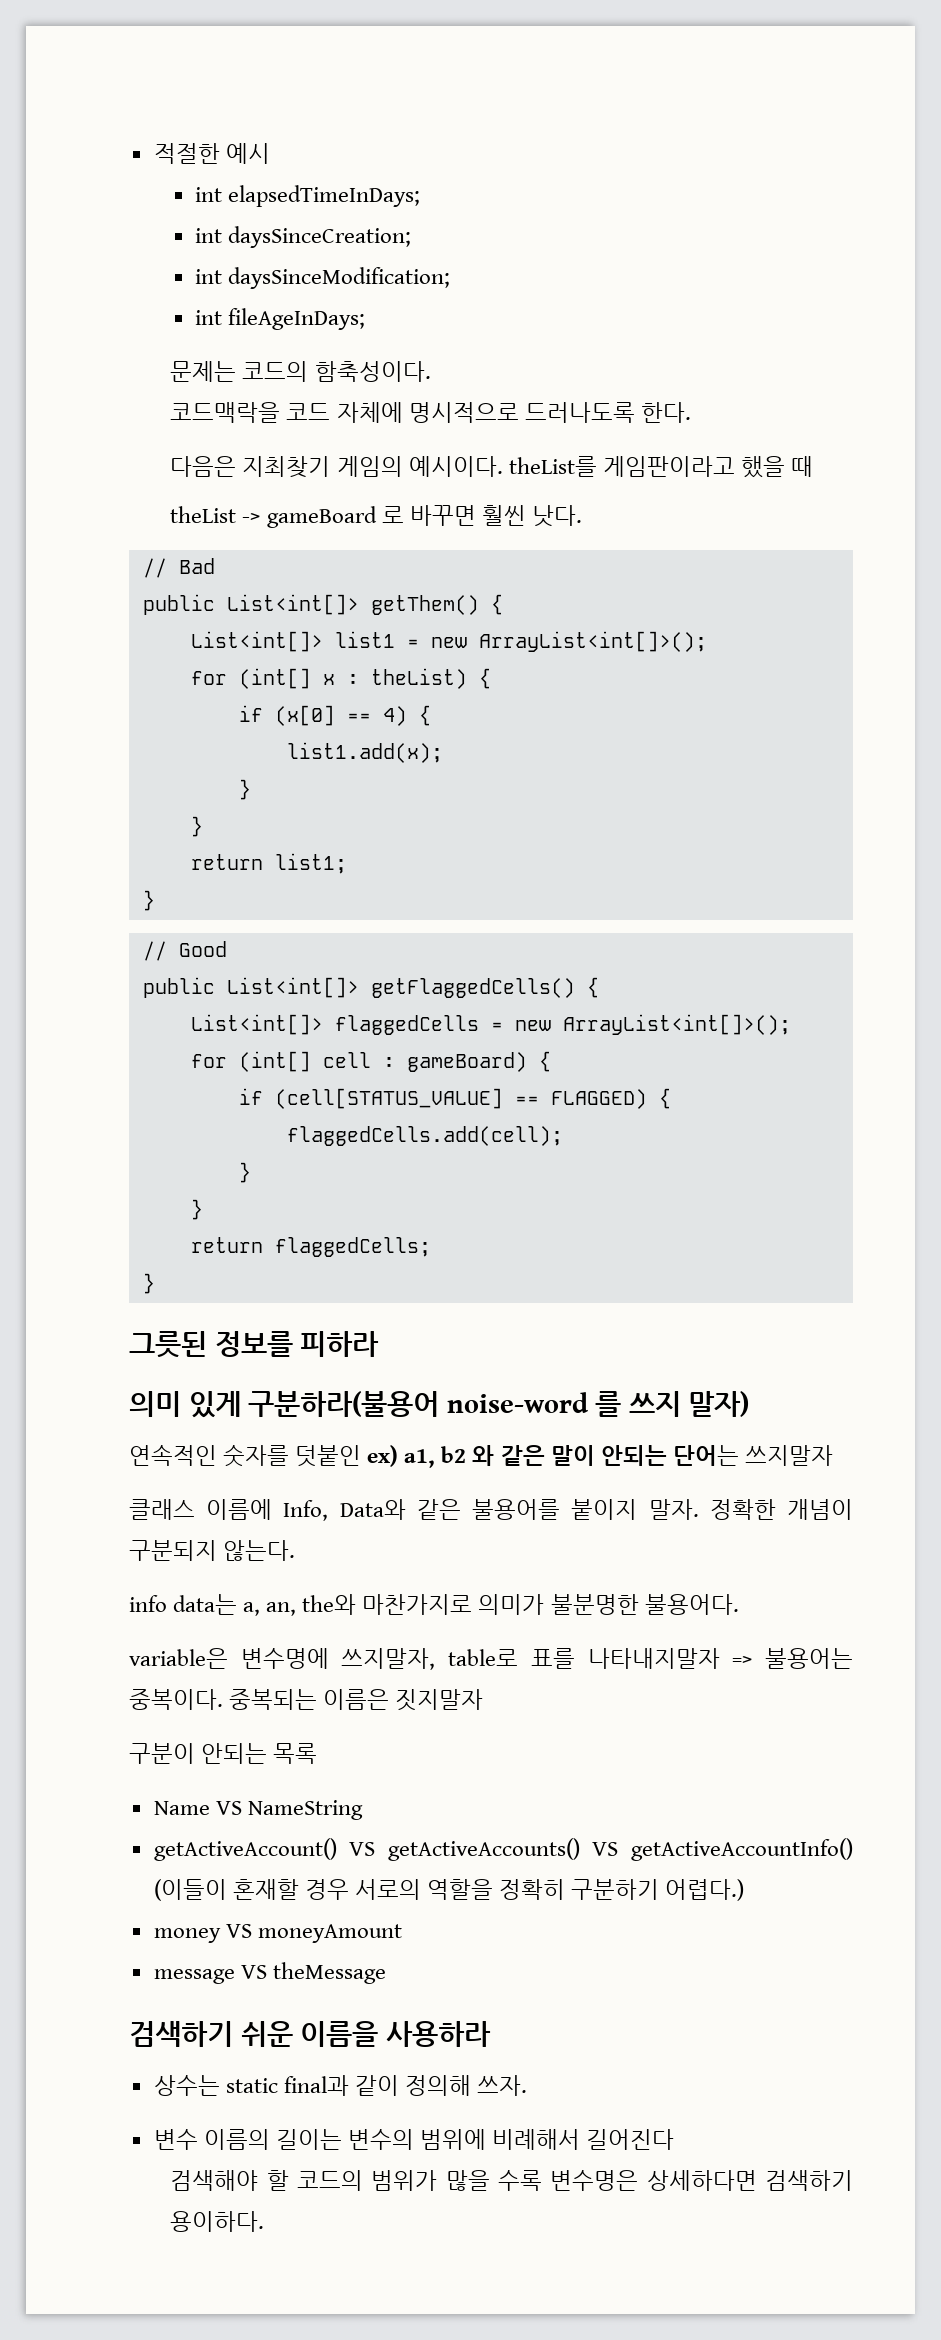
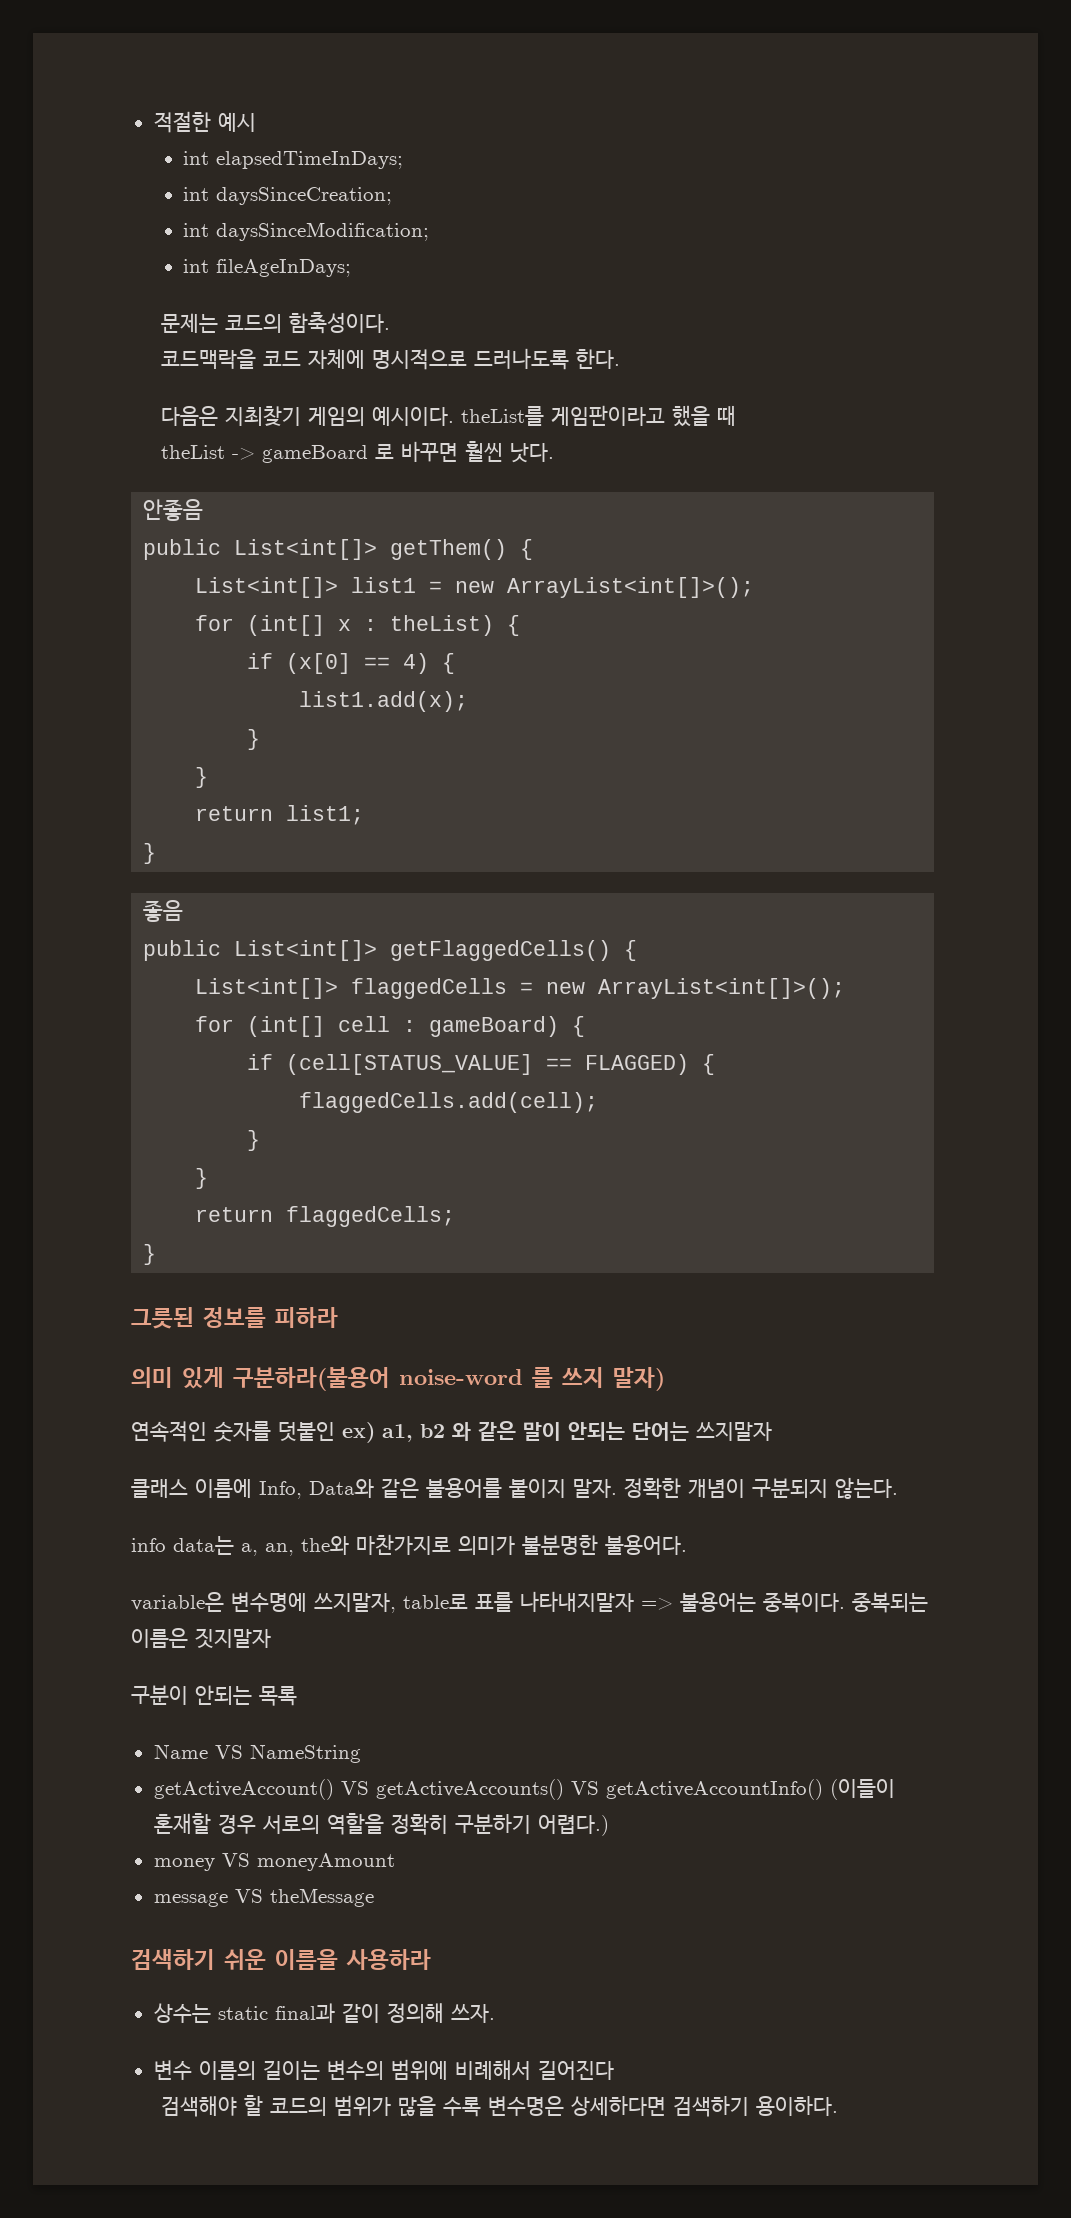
- // Bad
+ 안좋음
- // Good
+ 좋음

